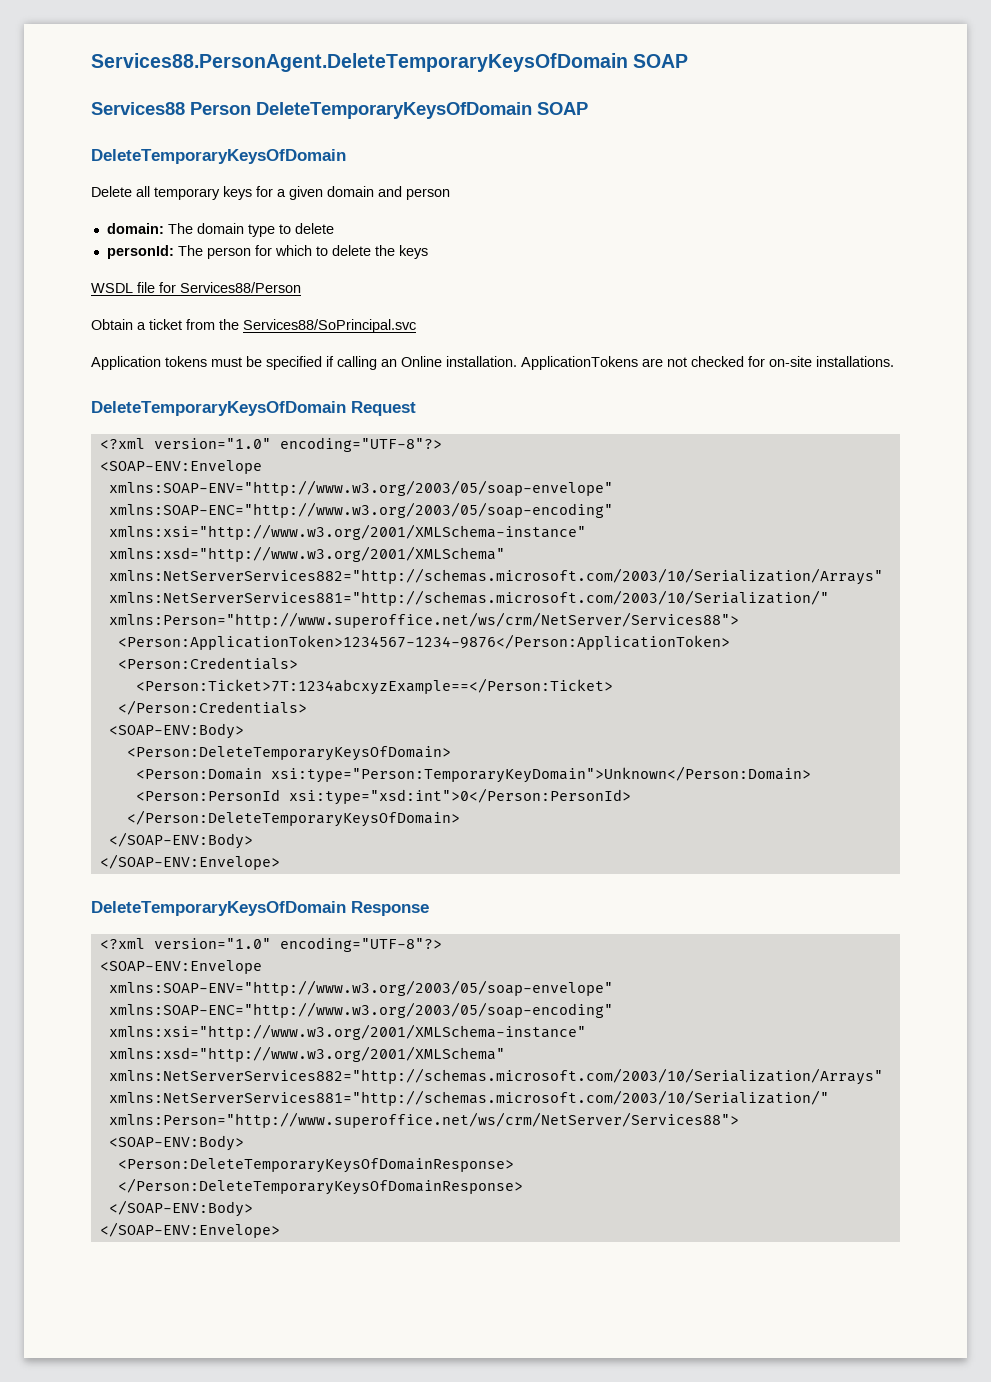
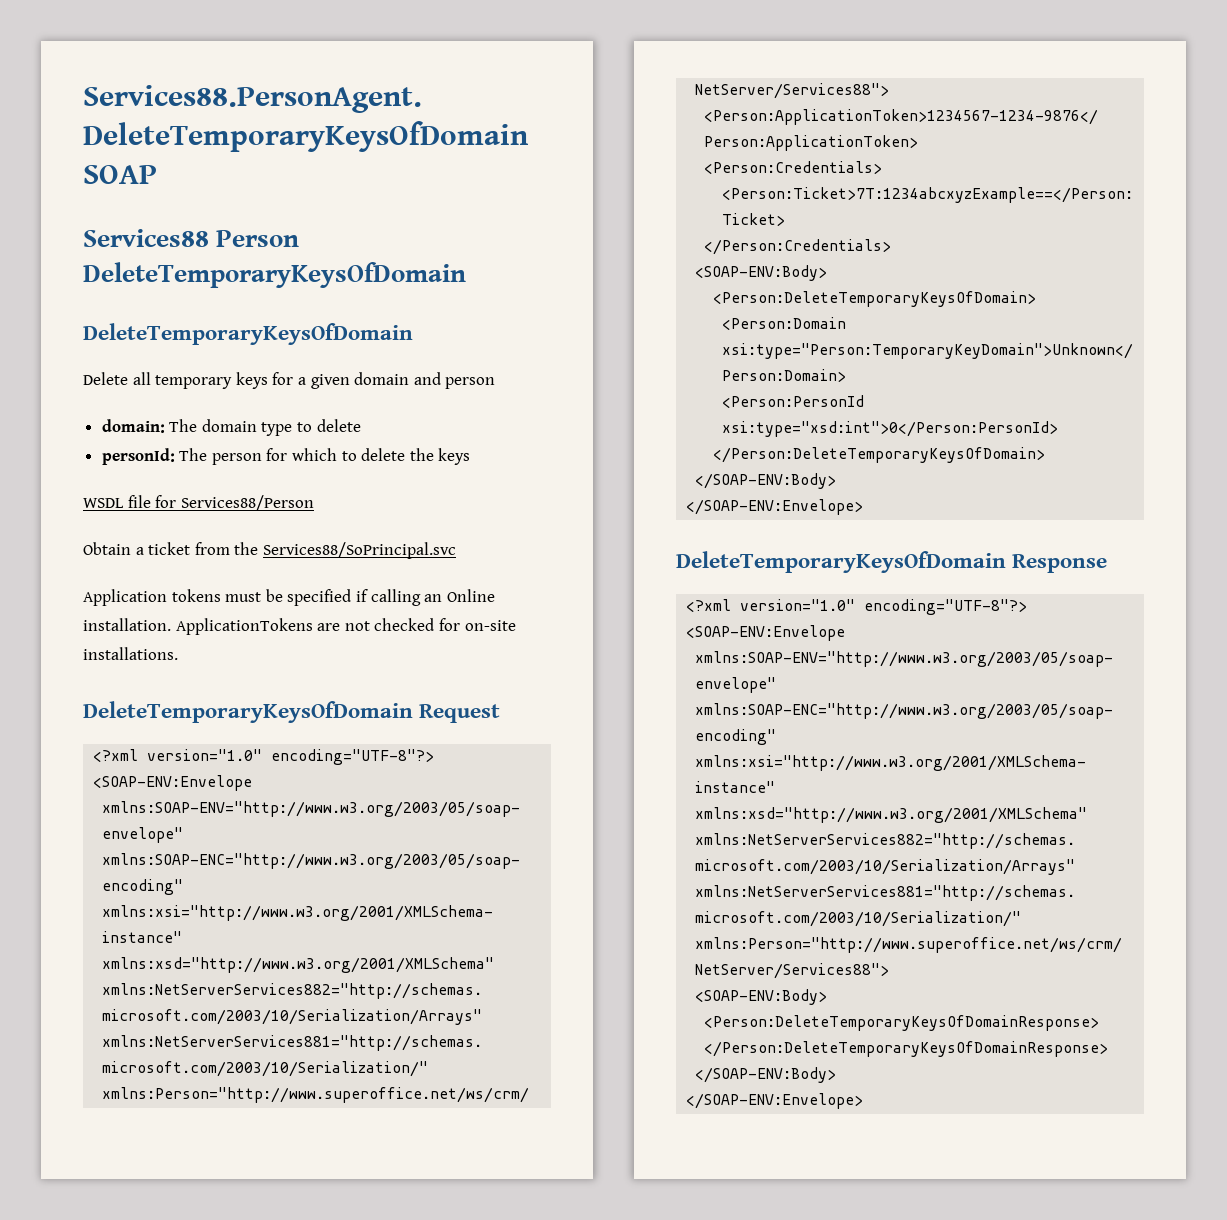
- Services88 Person DeleteTemporaryKeysOfDomain SOAP
+ Services88 Person DeleteTemporaryKeysOfDomain

